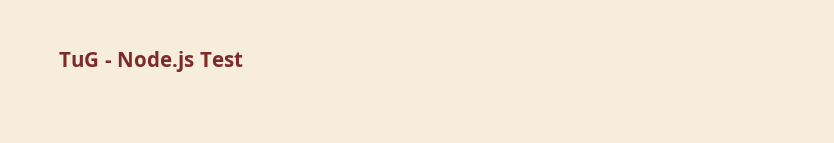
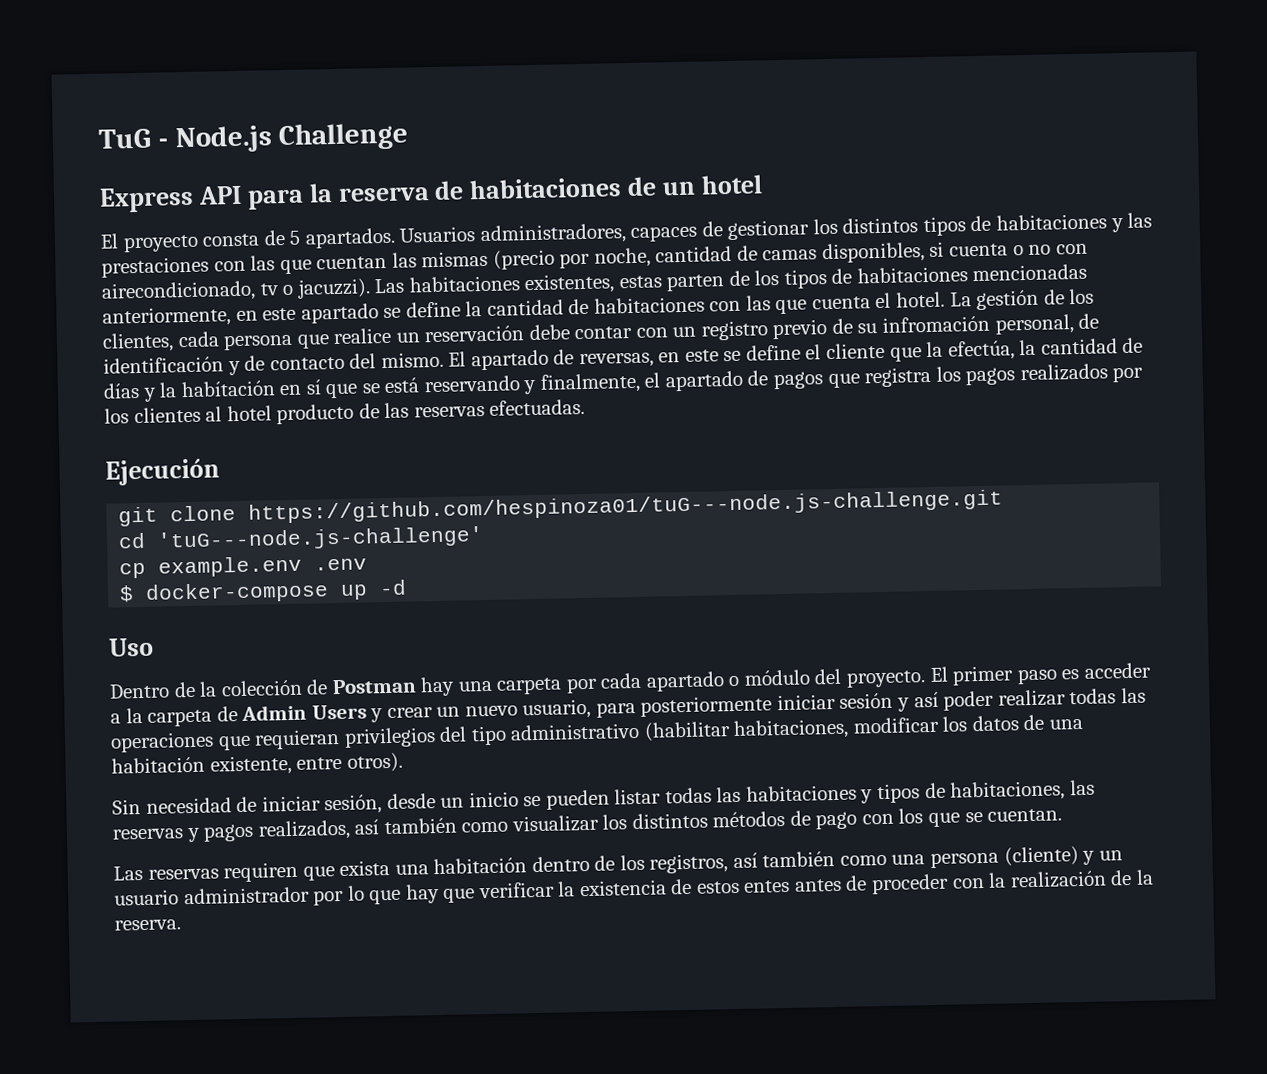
- TuG - Node.js Test
+ TuG - Node.js Challenge
+ Express API para la reserva de habitaciones de un hotel
+ El proyecto consta de 5 apartados. Usuarios administradores, capaces de gestionar los distintos tipos de habitaciones y las prestaciones con las que cuentan las mismas (precio por noche, cantidad de camas disponibles, si cuenta o no con airecondicionado, tv o jacuzzi). Las habitaciones existentes, estas parten de los tipos de habitaciones mencionadas anteriormente, en este apartado se define la cantidad de habitaciones con las que cuenta el hotel. La gestión de los clientes, cada persona que realice un reservación debe contar con un registro previo de su infromación personal, de identificación y de contacto del mismo. El apartado de reversas, en este se define el cliente que la efectúa, la cantidad de días y la habítación en sí que se está reservando y finalmente, el apartado de pagos que registra los pagos realizados por los clientes al hotel producto de las reservas efectuadas.
+ Ejecución
+ git clone https://github.com/hespinoza01/tuG---node.js-challenge.git
+ cd 'tuG---node.js-challenge'
+ cp example.env .env
+ $ docker-compose up -d
+ Uso
+ Dentro de la colección de Postman hay una carpeta por cada apartado o módulo del proyecto. El primer paso es acceder a la carpeta de Admin Users y crear un nuevo usuario, para posteriormente iniciar sesión y así poder realizar todas las operaciones que requieran privilegios del tipo administrativo (habilitar habitaciones, modificar los datos de una habitación existente, entre otros).
+ Sin necesidad de iniciar sesión, desde un inicio se pueden listar todas las habitaciones y tipos de habitaciones, las reservas y pagos realizados, así también como visualizar los distintos métodos de pago con los que se cuentan.
+ Las reservas requiren que exista una habitación dentro de los registros, así también como una persona (cliente) y un usuario administrador por lo que hay que verificar la existencia de estos entes antes de proceder con la realización de la reserva.

